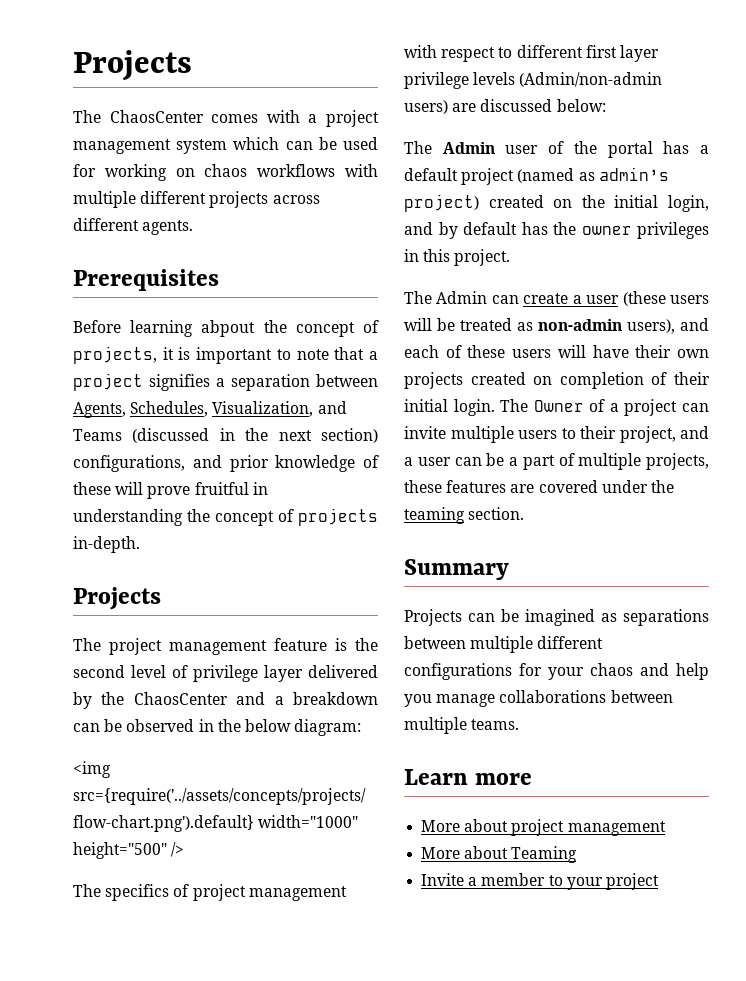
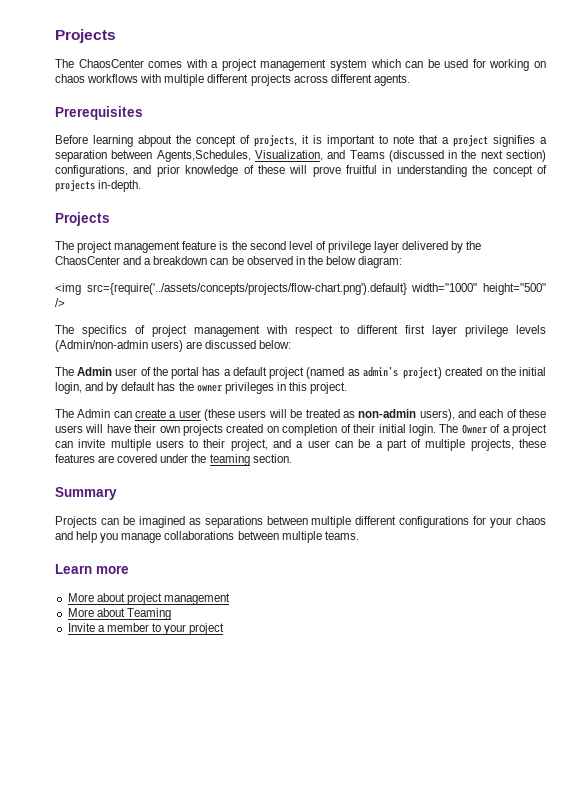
- Before learning abpout the concept of projects, it is important to note that a project signifies a separation between Agents, Schedules, Visualization, and Teams (discussed in the next section) configurations, and prior knowledge of these will prove fruitful in understanding the concept of projects in-depth.
+ Before learning abpout the concept of projects, it is important to note that a project signifies a separation between Agents,Schedules, Visualization, and Teams (discussed in the next section) configurations, and prior knowledge of these will prove fruitful in understanding the concept of projects in-depth.

